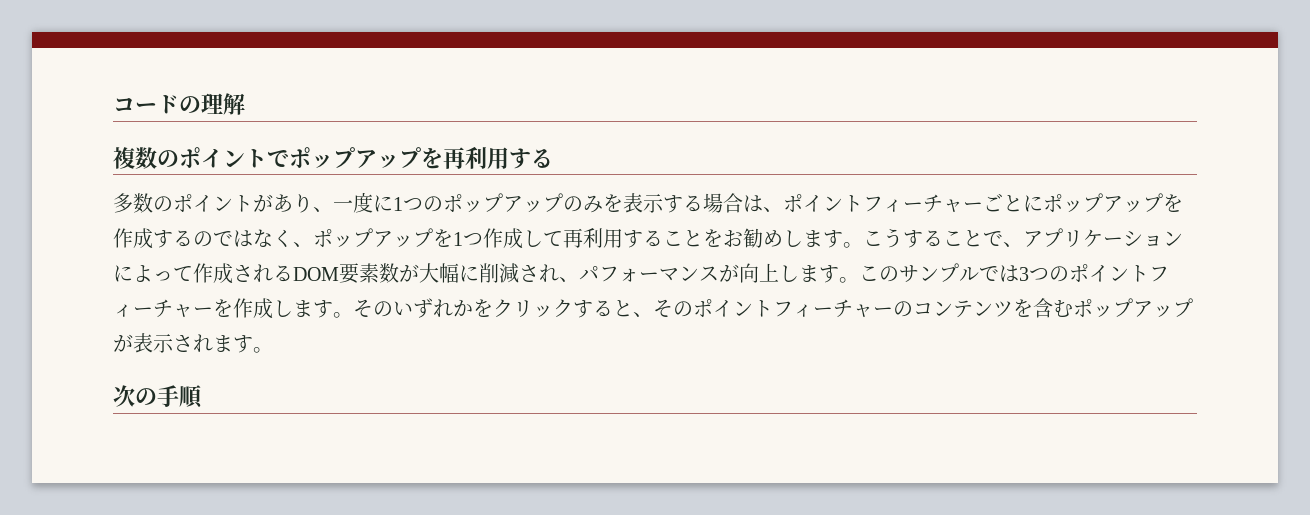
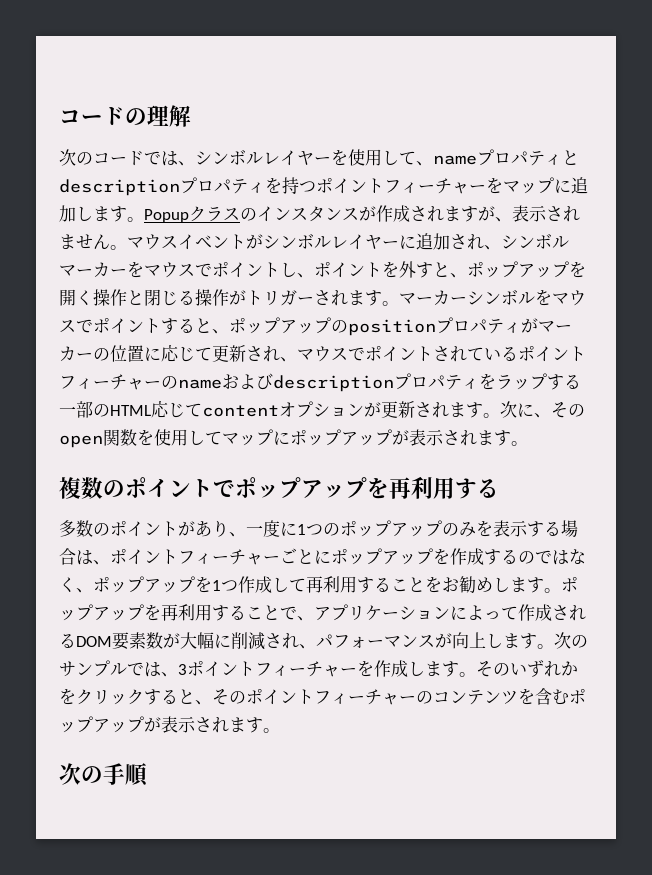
+ 次のコードでは、シンボルレイヤーを使用して、nameプロパティとdescriptionプロパティを持つポイントフィーチャーをマップに追加します。Popupクラスのインスタンスが作成されますが、表示されません。マウスイベントがシンボルレイヤーに追加され、シンボルマーカーをマウスでポイントし、ポイントを外すと、ポップアップを開く操作と閉じる操作がトリガーされます。マーカーシンボルをマウスでポイントすると、ポップアップのpositionプロパティがマーカーの位置に応じて更新され、マウスでポイントされているポイントフィーチャーのnameおよびdescriptionプロパティをラップする一部のHTML応じてcontentオプションが更新されます。次に、そのopen関数を使用してマップにポップアップが表示されます。
- こうすることで、アプリケーションによって作成されるDOM要素数が大幅に削減され、パフォーマンスが向上します。
+ ポップアップを再利用することで、アプリケーションによって作成されるDOM要素数が大幅に削減され、パフォーマンスが向上します。
- このサンプルでは3つのポイントフィーチャーを作成します。
+ 次のサンプルでは、3ポイントフィーチャーを作成します。

